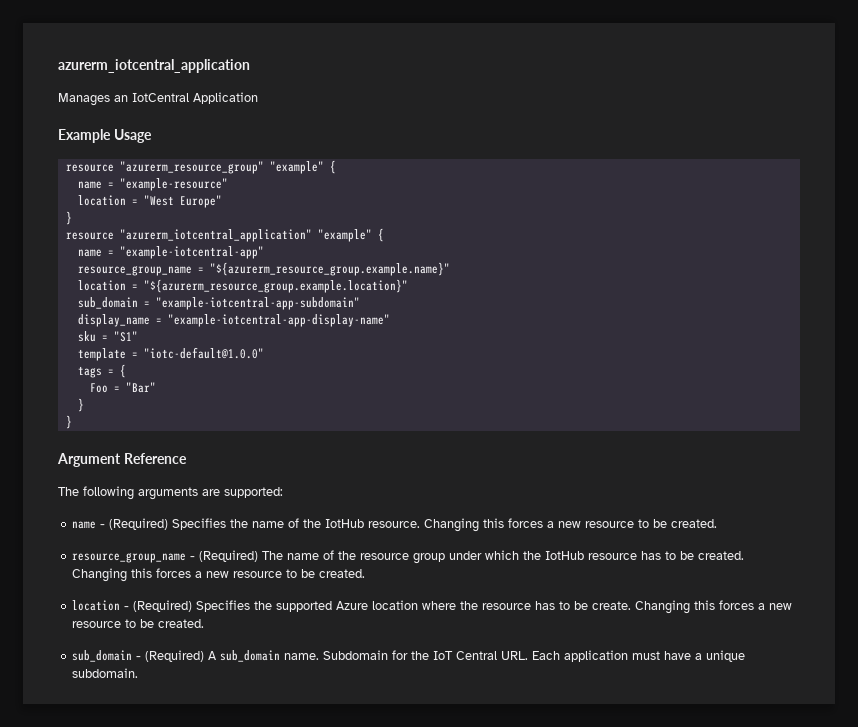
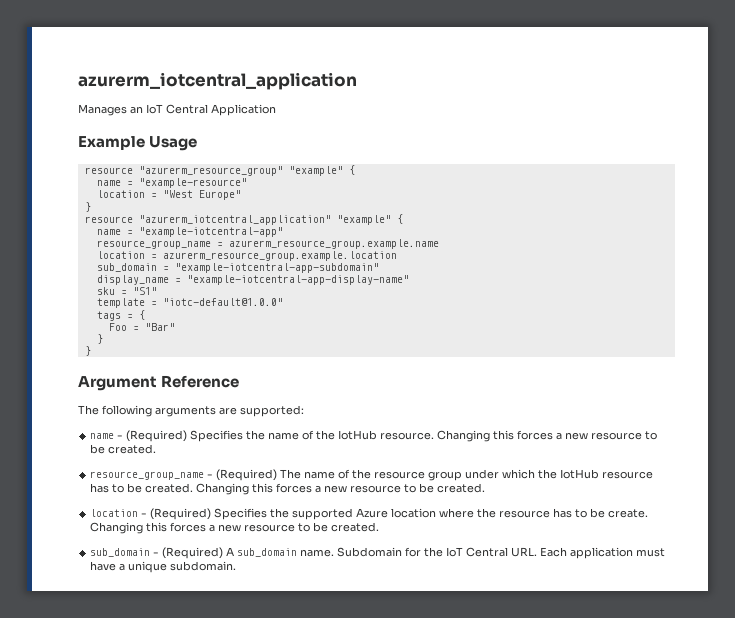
- Manages an IotCentral Application
+ Manages an IoT Central Application
- resource_group_name = "${azurerm_resource_group.example.name}"
- location = "${azurerm_resource_group.example.location}"
+ resource_group_name = azurerm_resource_group.example.name
+ location = azurerm_resource_group.example.location

